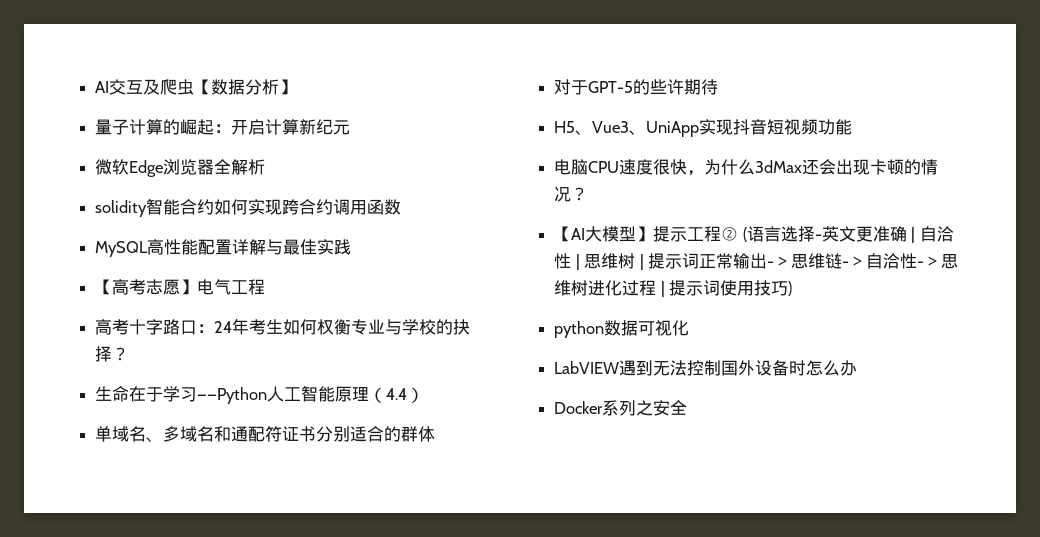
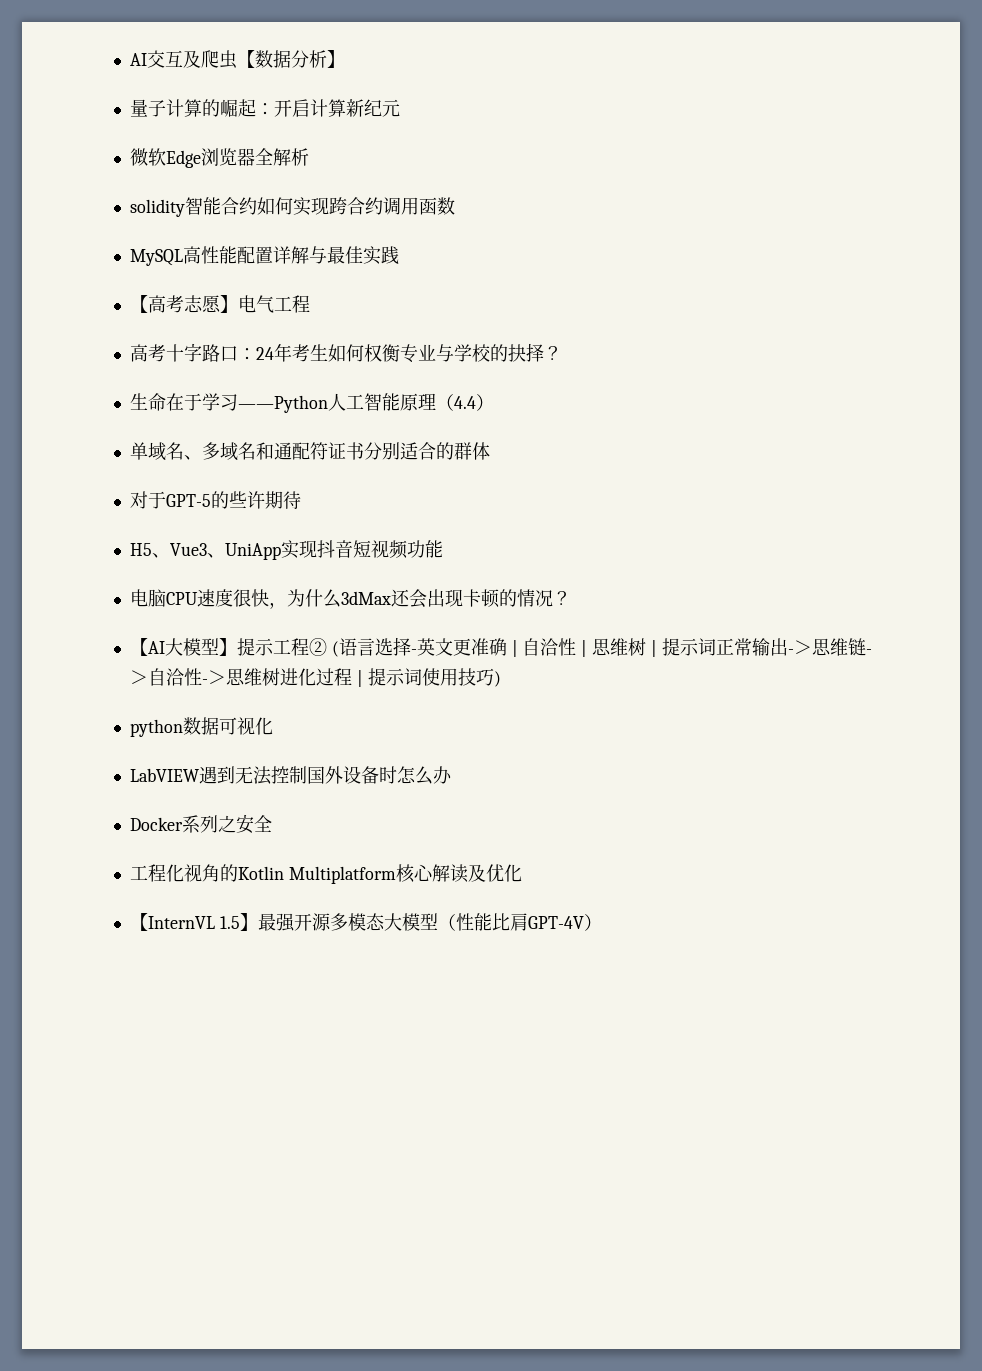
+ 工程化视角的Kotlin Multiplatform核心解读及优化
+ 【InternVL 1.5】最强开源多模态大模型（性能比肩GPT-4V）

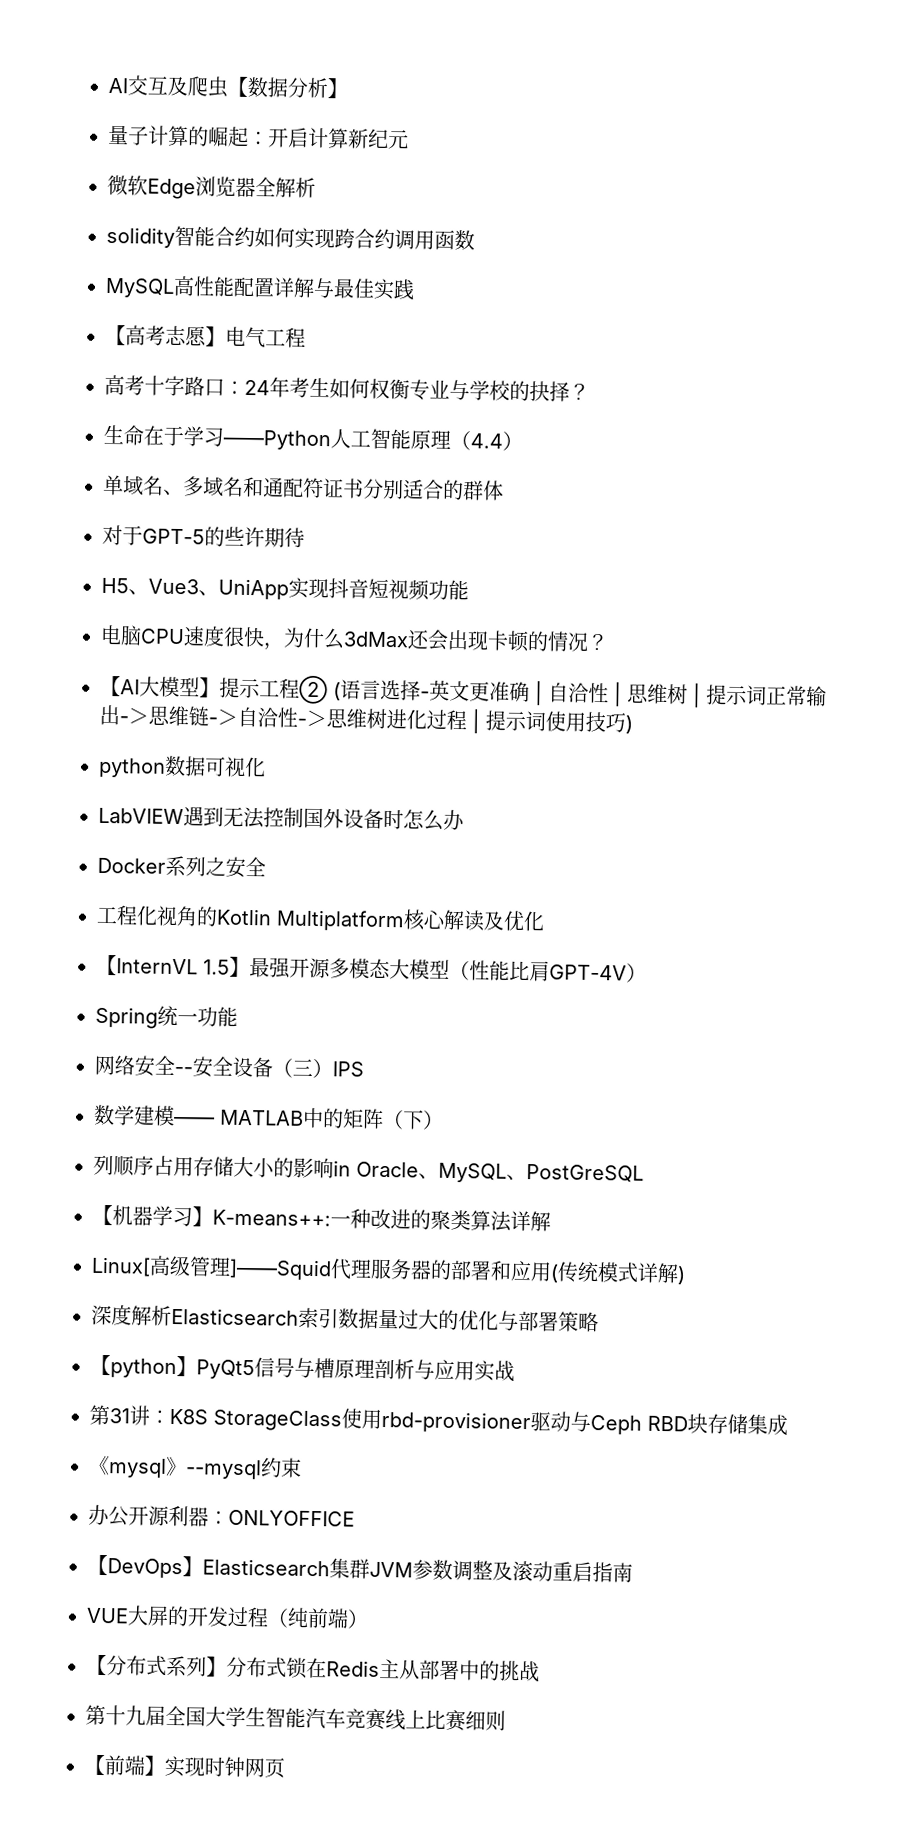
+ Spring统一功能
+ 网络安全--安全设备（三）IPS
+ 数学建模—— MATLAB中的矩阵（下）
+ 列顺序占用存储大小的影响in Oracle、MySQL、PostGreSQL
+ 【机器学习】K-means++:一种改进的聚类算法详解
+ Linux[高级管理]——Squid代理服务器的部署和应用(传统模式详解)
+ 深度解析Elasticsearch索引数据量过大的优化与部署策略
+ 【python】PyQt5信号与槽原理剖析与应用实战
+ 第31讲：K8S StorageClass使用rbd-provisioner驱动与Ceph RBD块存储集成
+ 《mysql》--mysql约束
+ 办公开源利器：ONLYOFFICE
+ 【DevOps】Elasticsearch集群JVM参数调整及滚动重启指南
+ VUE大屏的开发过程（纯前端）
+ 【分布式系列】分布式锁在Redis主从部署中的挑战
+ 第十九届全国大学生智能汽车竞赛线上比赛细则
+ 【前端】实现时钟网页

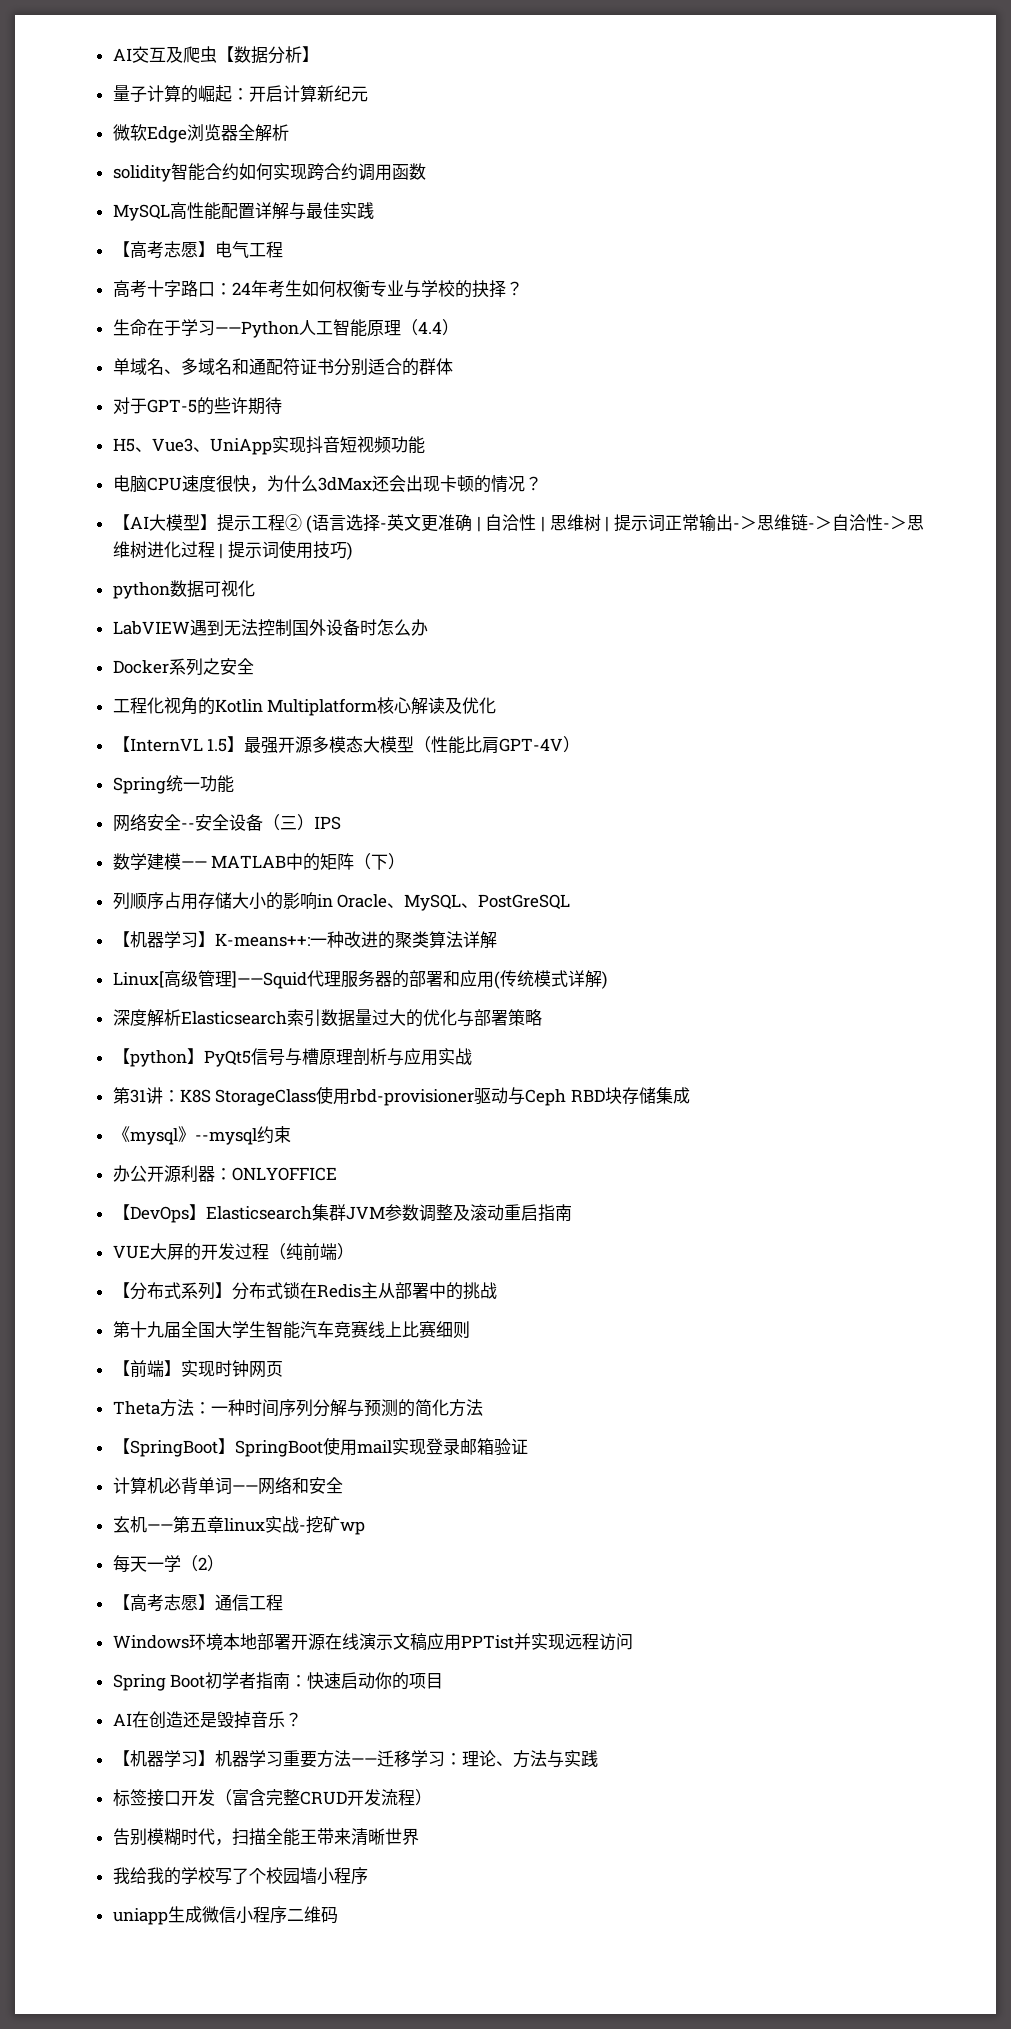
+ Theta方法：一种时间序列分解与预测的简化方法
+ 【SpringBoot】SpringBoot使用mail实现登录邮箱验证
+ 计算机必背单词——网络和安全
+ 玄机——第五章linux实战-挖矿wp
+ 每天一学（2）
+ 【高考志愿】通信工程
+ Windows环境本地部署开源在线演示文稿应用PPTist并实现远程访问
+ Spring Boot初学者指南：快速启动你的项目
+ AI在创造还是毁掉音乐？
+ 【机器学习】机器学习重要方法——迁移学习：理论、方法与实践
+ 标签接口开发（富含完整CRUD开发流程）
+ 告别模糊时代，扫描全能王带来清晰世界
+ 我给我的学校写了个校园墙小程序
+ uniapp生成微信小程序二维码

